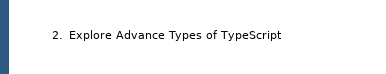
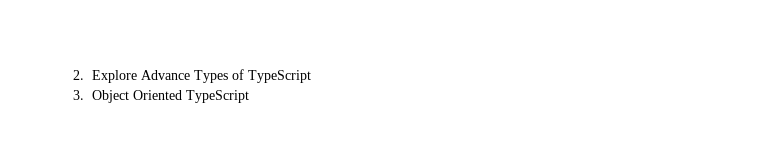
+ 3. Object Oriented TypeScript

